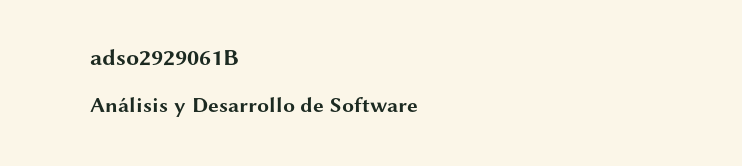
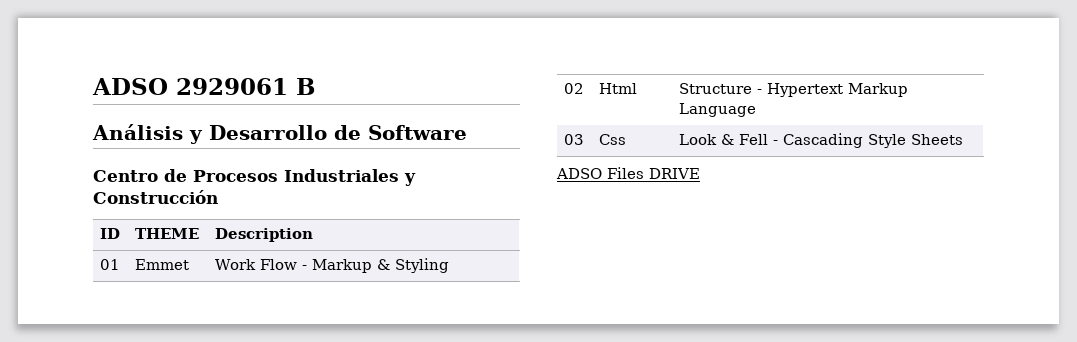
- adso2929061B
+ ADSO 2929061 B
+ Centro de Procesos Industriales y Construcción
+ ID | THEME | Description
+ 01 | Emmet | Work Flow - Markup & Styling
+ 02 | Html | Structure - Hypertext Markup Language
+ 03 | Css | Look & Fell - Cascading Style Sheets
+ ADSO Files DRIVE

